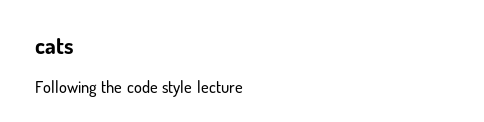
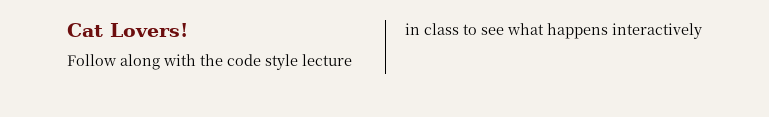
- cats
- Following the code style lecture
+ Cat Lovers!
+ Follow along with the code style lecture in class to see what happens interactively

